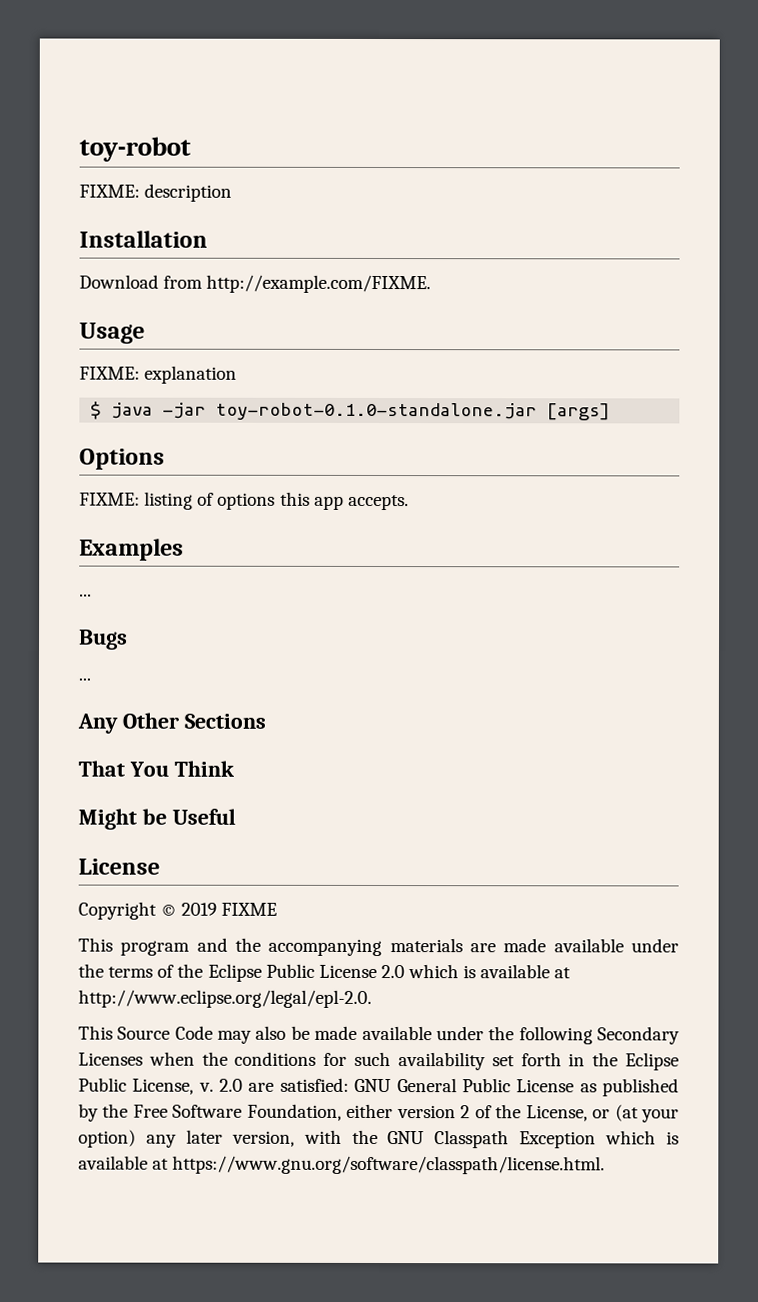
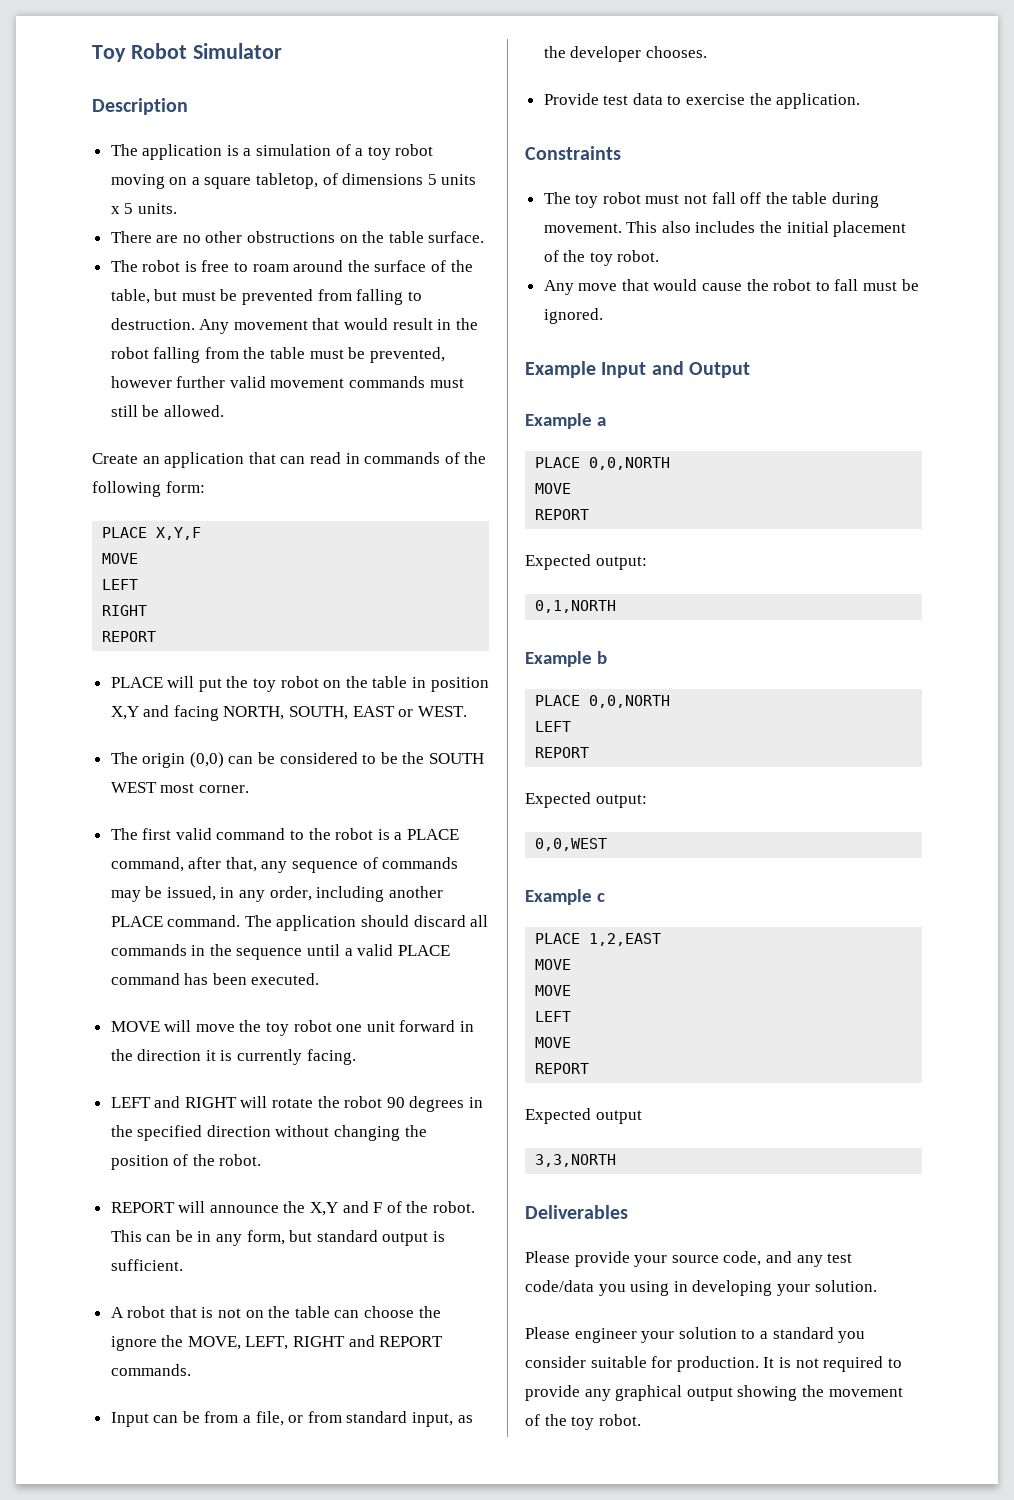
- toy-robot
- FIXME: description
- Installation
- Download from http://example.com/FIXME.
- Usage
- FIXME: explanation
- $ java -jar toy-robot-0.1.0-standalone.jar [args]
- Options
- FIXME: listing of options this app accepts.
- Examples
- ...
- Bugs
- ...
- Any Other Sections
- That You Think
- Might be Useful
- License
- Copyright © 2019 FIXME
- This program and the accompanying materials are made available under the terms of the Eclipse Public License 2.0 which is available at http://www.eclipse.org/legal/epl-2.0.
- This Source Code may also be made available under the following Secondary Licenses when the conditions for such availability set forth in the Eclipse Public License, v. 2.0 are satisfied: GNU General Public License as published by the Free Software Foundation, either version 2 of the License, or (at your option) any later version, with the GNU Classpath Exception which is available at https://www.gnu.org/software/classpath/license.html.
+ Toy Robot Simulator
+ Description
+ The application is a simulation of a toy robot moving on a square tabletop, of dimensions 5 units x 5 units.
+ There are no other obstructions on the table surface.
+ The robot is free to roam around the surface of the table, but must be prevented from falling to destruction. Any movement that would result in the robot falling from the table must be prevented, however further valid movement commands must still be allowed.
+ Create an application that can read in commands of the following form:
+ PLACE X,Y,F
+ MOVE
+ LEFT
+ RIGHT
+ REPORT
+ PLACE will put the toy robot on the table in position X,Y and facing NORTH, SOUTH, EAST or WEST.
+ The origin (0,0) can be considered to be the SOUTH WEST most corner.
+ The first valid command to the robot is a PLACE command, after that, any sequence of commands may be issued, in any order, including another PLACE command. The application should discard all commands in the sequence until a valid PLACE command has been executed.
+ MOVE will move the toy robot one unit forward in the direction it is currently facing.
+ LEFT and RIGHT will rotate the robot 90 degrees in the specified direction without changing the position of the robot.
+ REPORT will announce the X,Y and F of the robot. This can be in any form, but standard output is sufficient.
+ A robot that is not on the table can choose the ignore the MOVE, LEFT, RIGHT and REPORT commands.
+ Input can be from a file, or from standard input, as the developer chooses.
+ Provide test data to exercise the application.
+ Constraints
+ The toy robot must not fall off the table during movement. This also includes the initial placement of the toy robot.
+ Any move that would cause the robot to fall must be ignored.
+ Example Input and Output
+ Example a
+ PLACE 0,0,NORTH
+ MOVE
+ REPORT
+ Expected output:
+ 0,1,NORTH
+ Example b
+ PLACE 0,0,NORTH
+ LEFT
+ REPORT
+ Expected output:
+ 0,0,WEST
+ Example c
+ PLACE 1,2,EAST
+ MOVE
+ MOVE
+ LEFT
+ MOVE
+ REPORT
+ Expected output
+ 3,3,NORTH
+ Deliverables
+ Please provide your source code, and any test code/data you using in developing your solution.
+ Please engineer your solution to a standard you consider suitable for production. It is not required to provide any graphical output showing the movement of the toy robot.

